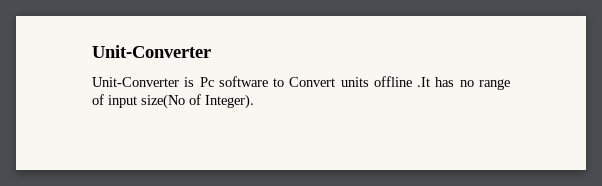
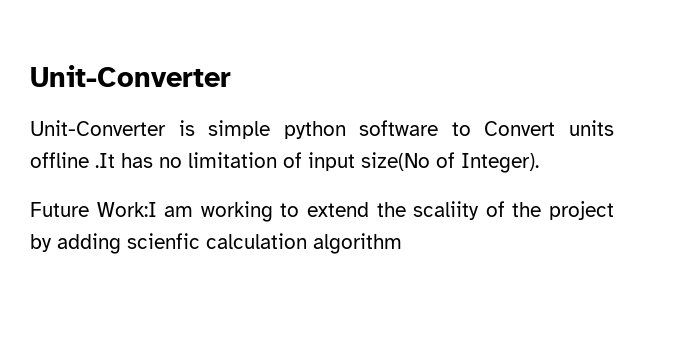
- Unit-Converter is Pc software to Convert units offline .It has no range of input size(No of Integer).
+ Unit-Converter is simple python software to Convert units offline .It has no limitation of input size(No of Integer).
+ Future Work:I am working to extend the scaliity of the project by adding scienfic calculation algorithm

